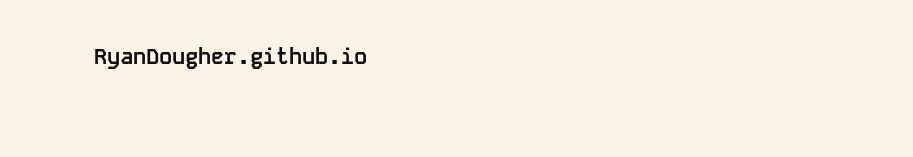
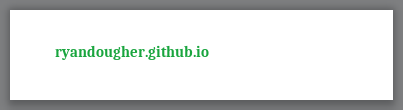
- RyanDougher.github.io
+ ryandougher.github.io

